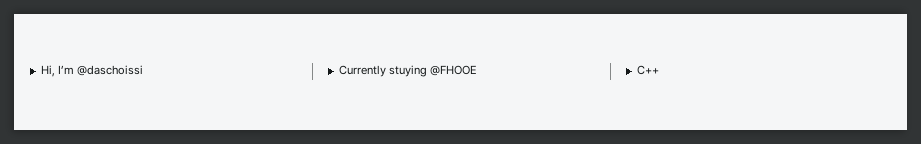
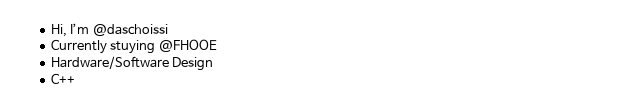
+ Hardware/Software Design

